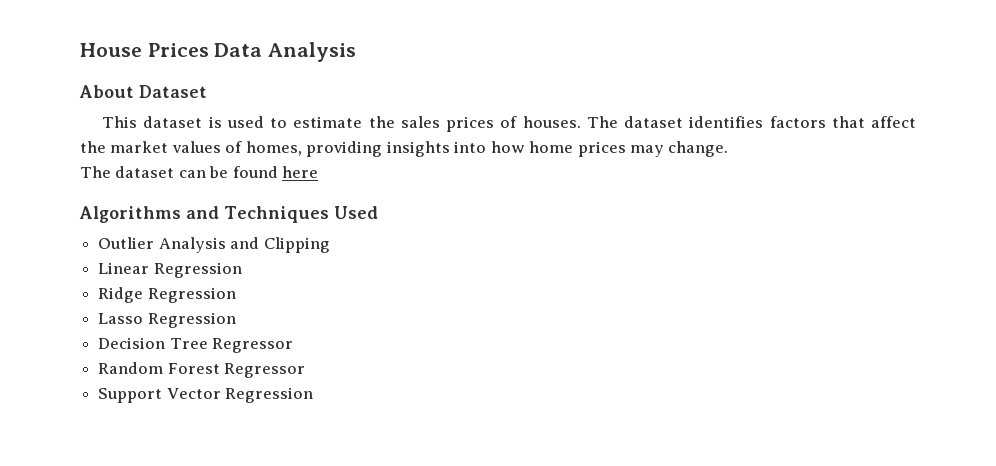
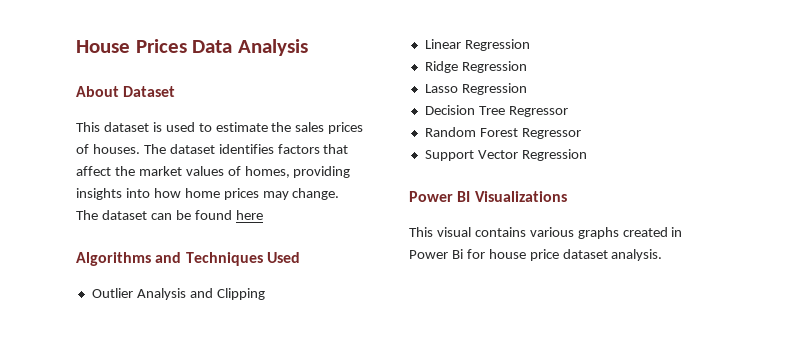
+ Power BI Visualizations
+ This visual contains various graphs created in Power Bi for house price dataset analysis.

